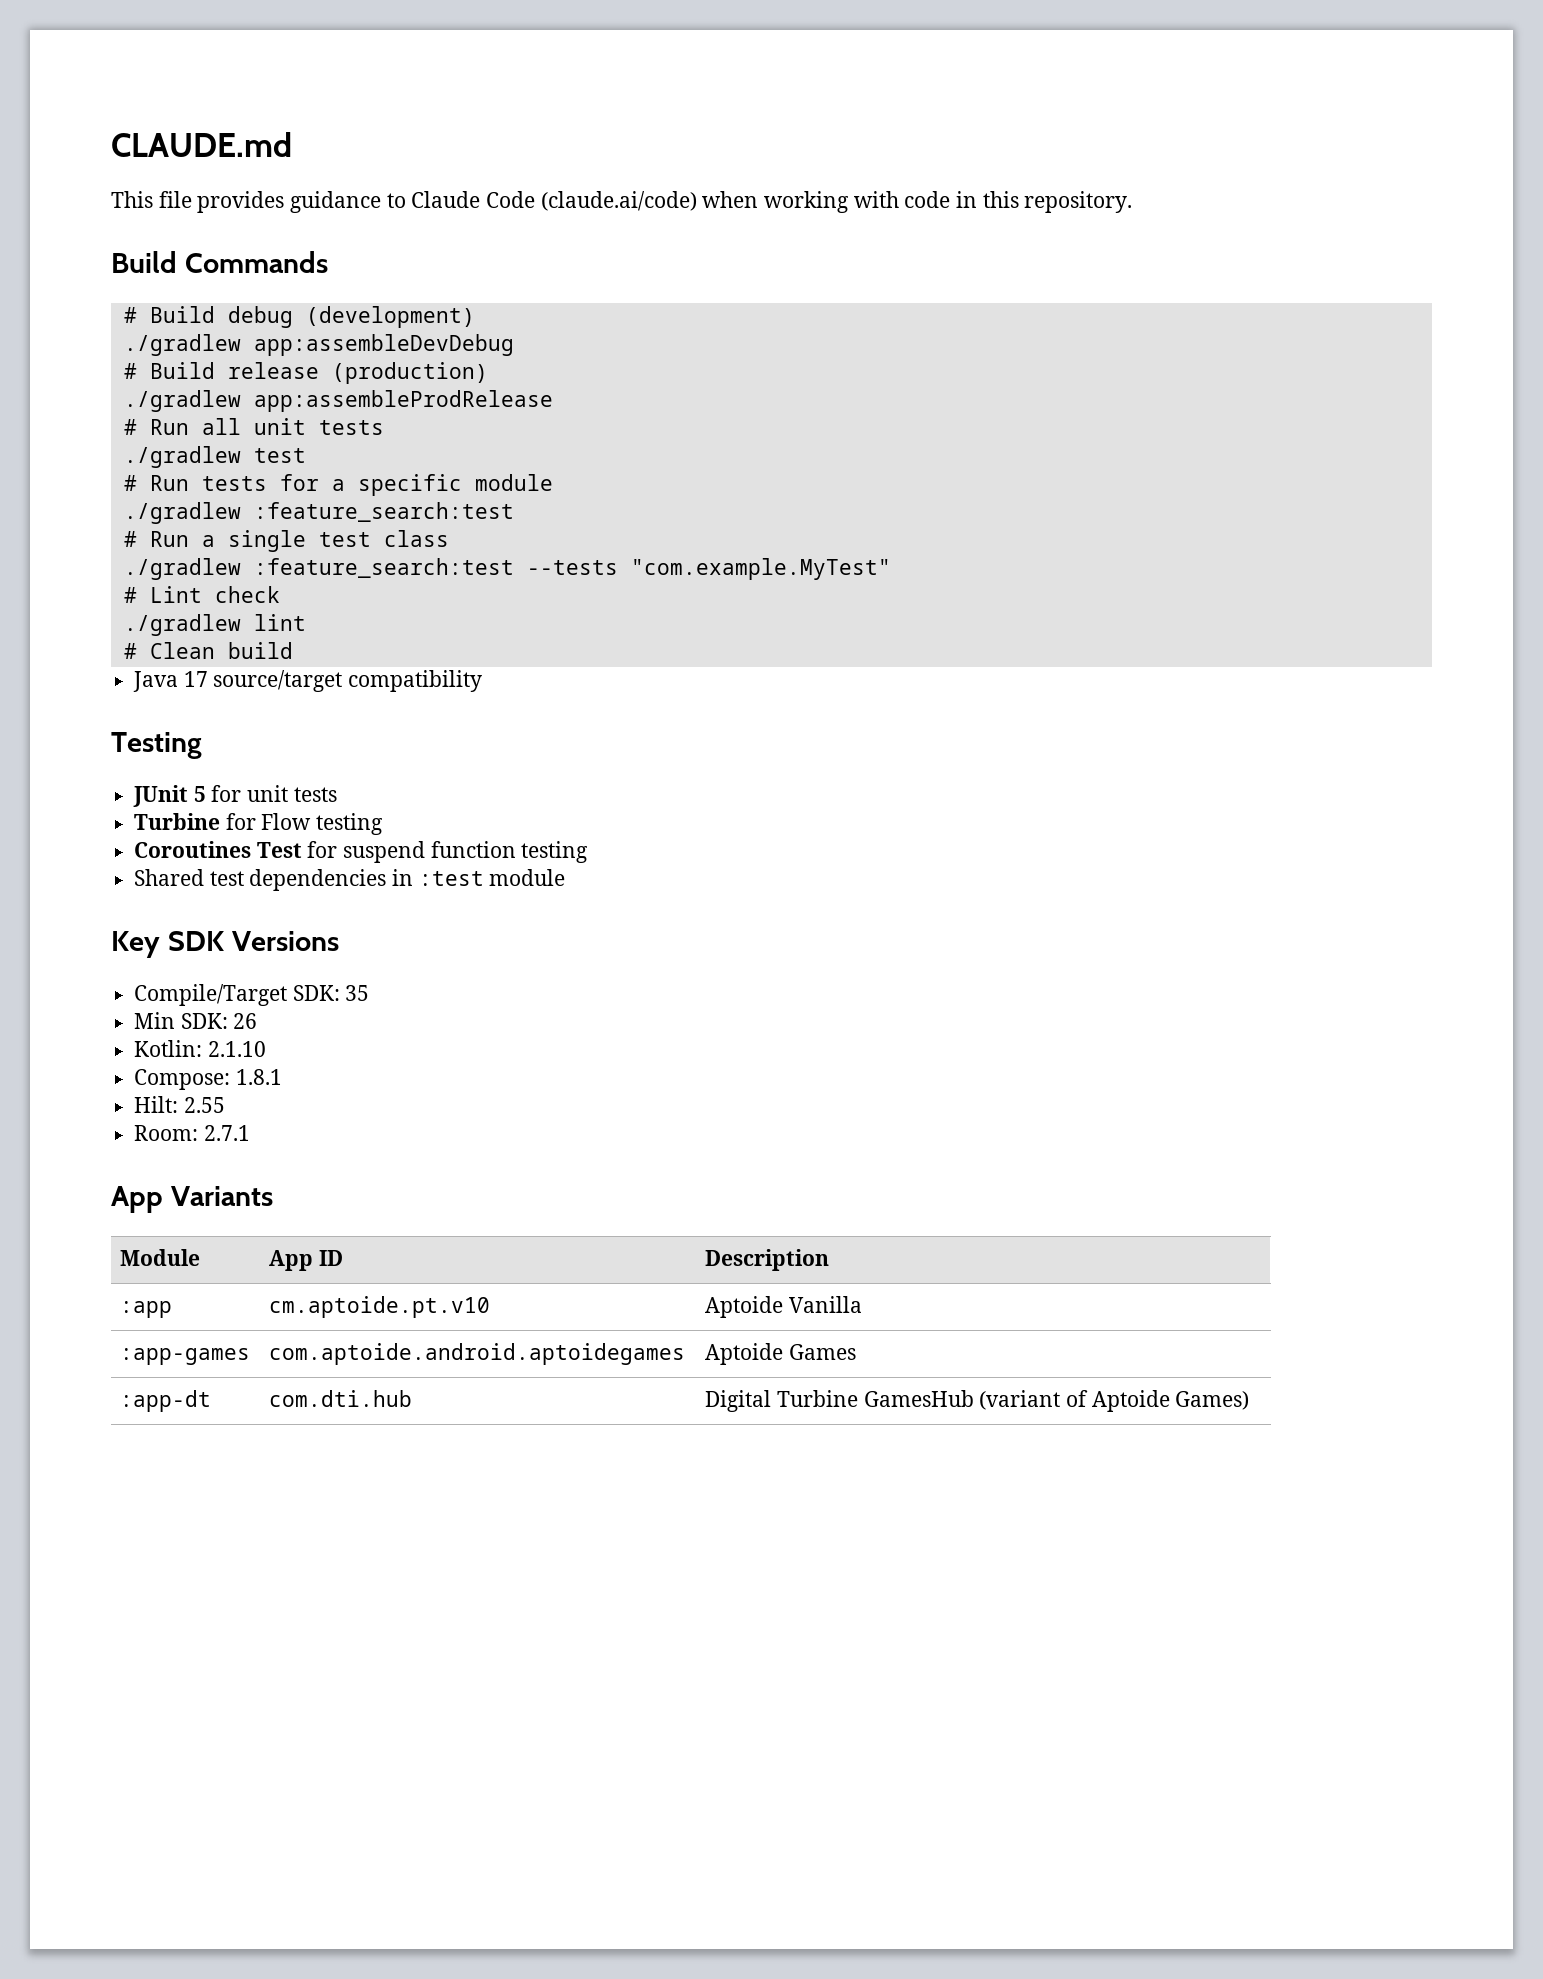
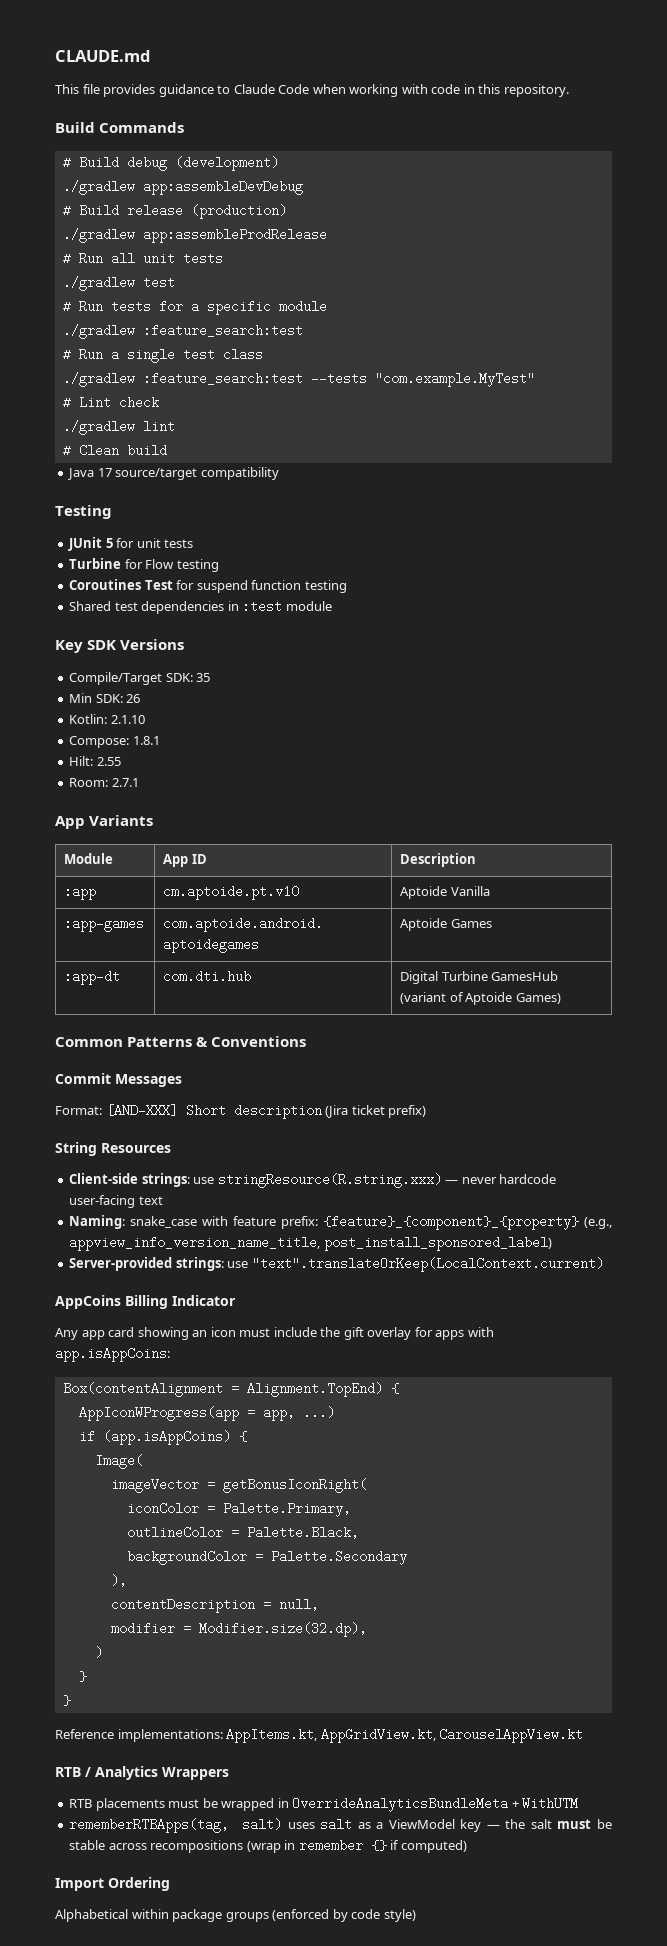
- This file provides guidance to Claude Code (claude.ai/code) when working with code in this repository.
+ This file provides guidance to Claude Code when working with code in this repository.
+ Common Patterns & Conventions
+ Commit Messages
+ Format: [AND-XXX] Short description (Jira ticket prefix)
+ String Resources
+ Client-side strings: use stringResource(R.string.xxx) — never hardcode user-facing text
+ Naming: snake_case with feature prefix: {feature}_{component}_{property} (e.g., appview_info_version_name_title, post_install_sponsored_label)
+ Server-provided strings: use "text".translateOrKeep(LocalContext.current)
+ AppCoins Billing Indicator
+ Any app card showing an icon must include the gift overlay for apps with app.isAppCoins:
+ Box(contentAlignment = Alignment.TopEnd) {
+ AppIconWProgress(app = app, ...)
+ if (app.isAppCoins) {
+ Image(
+ imageVector = getBonusIconRight(
+ iconColor = Palette.Primary,
+ outlineColor = Palette.Black,
+ backgroundColor = Palette.Secondary
+ ),
+ contentDescription = null,
+ modifier = Modifier.size(32.dp),
+ )
+ }
+ }
+ Reference implementations: AppItems.kt, AppGridView.kt, CarouselAppView.kt
+ RTB / Analytics Wrappers
+ RTB placements must be wrapped in OverrideAnalyticsBundleMeta + WithUTM
+ rememberRTBApps(tag, salt) uses salt as a ViewModel key — the salt must be stable across recompositions (wrap in remember {} if computed)
+ Import Ordering
+ Alphabetical within package groups (enforced by code style)

